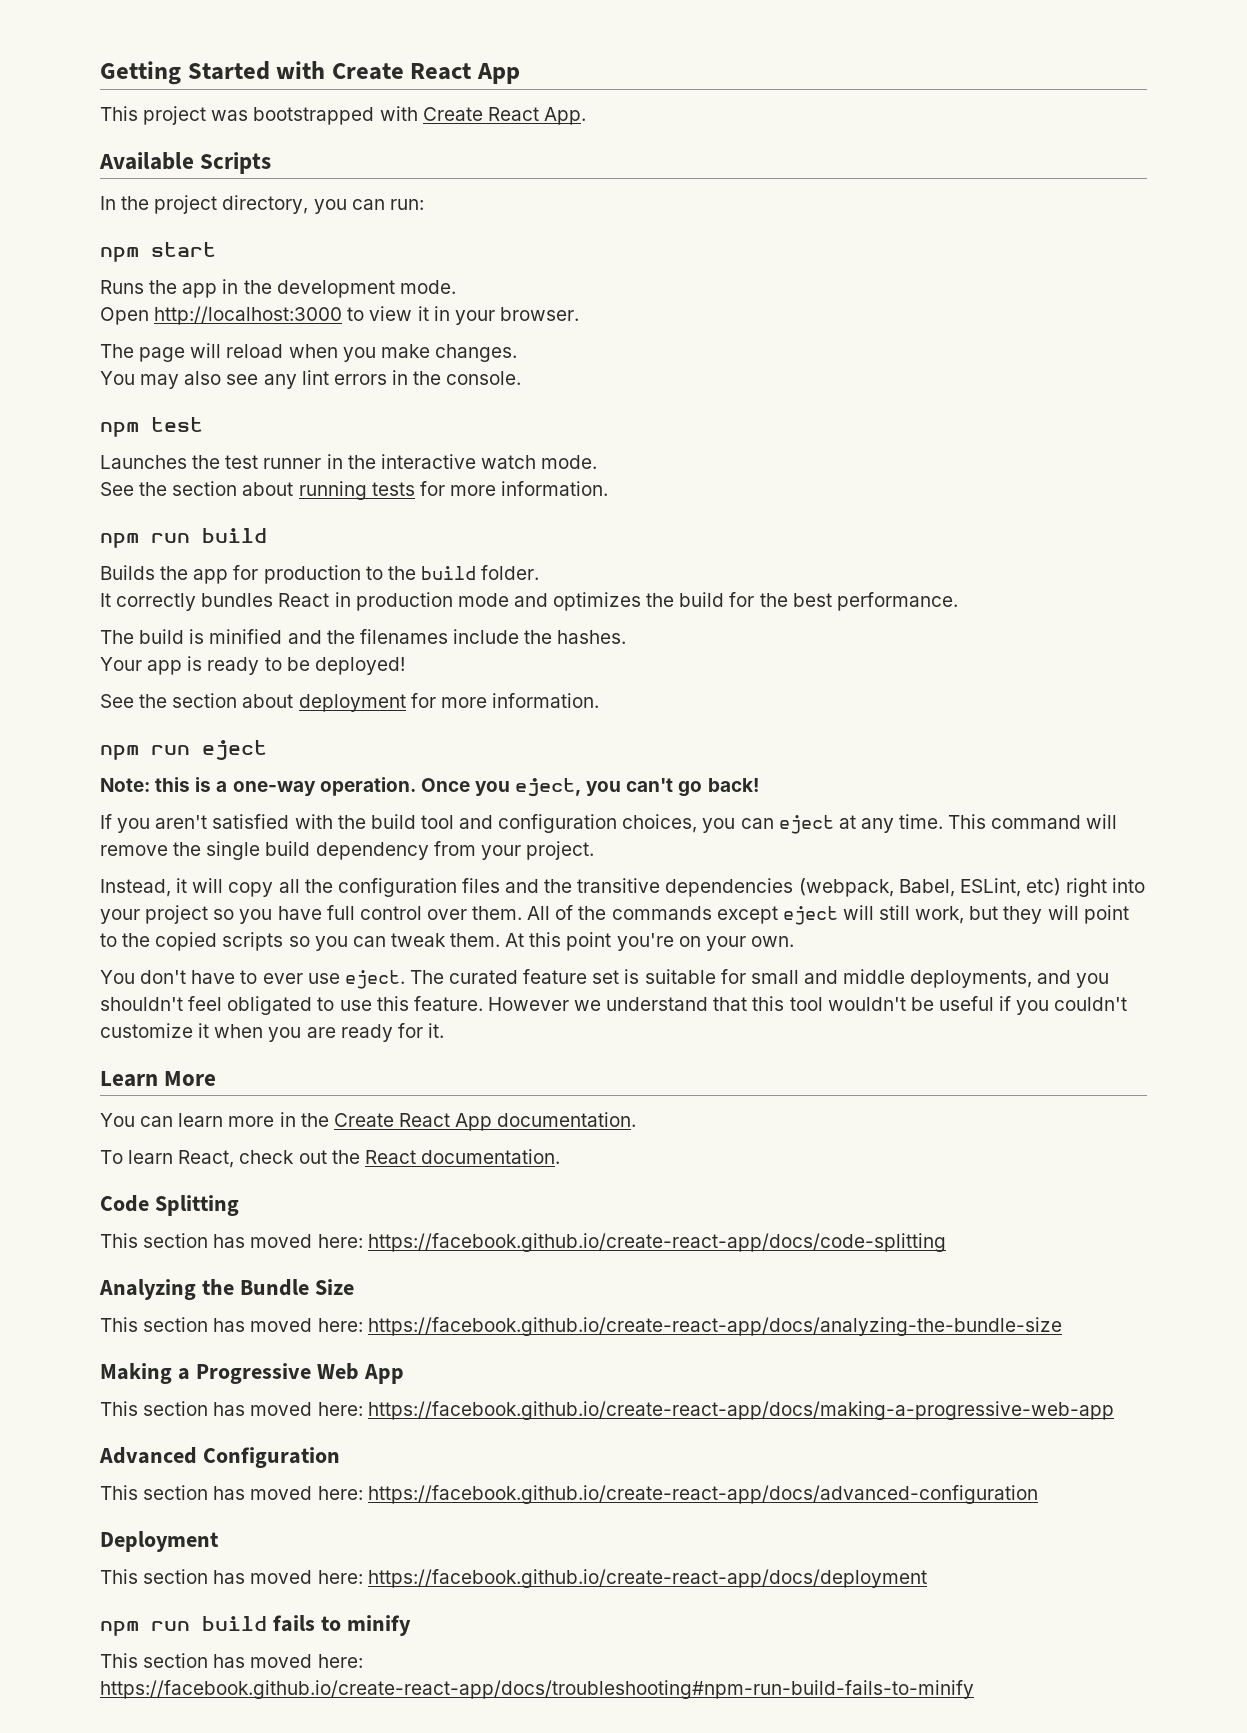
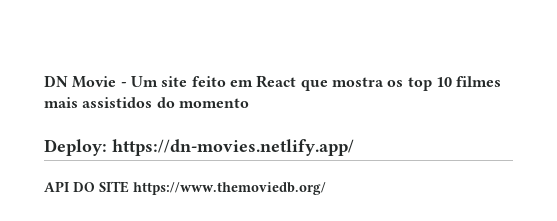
- Getting Started with Create React App
- This project was bootstrapped with Create React App.
- Available Scripts
- In the project directory, you can run:
- npm start
- Runs the app in the development mode.
- Open http://localhost:3000 to view it in your browser.
- The page will reload when you make changes.
- You may also see any lint errors in the console.
- npm test
- Launches the test runner in the interactive watch mode.
- See the section about running tests for more information.
- npm run build
- Builds the app for production to the build folder.
- It correctly bundles React in production mode and optimizes the build for the best performance.
- The build is minified and the filenames include the hashes.
- Your app is ready to be deployed!
- See the section about deployment for more information.
- npm run eject
- Note: this is a one-way operation. Once you eject, you can't go back!
- If you aren't satisfied with the build tool and configuration choices, you can eject at any time. This command will remove the single build dependency from your project.
- Instead, it will copy all the configuration files and the transitive dependencies (webpack, Babel, ESLint, etc) right into your project so you have full control over them. All of the commands except eject will still work, but they will point to the copied scripts so you can tweak them. At this point you're on your own.
- You don't have to ever use eject. The curated feature set is suitable for small and middle deployments, and you shouldn't feel obligated to use this feature. However we understand that this tool wouldn't be useful if you couldn't customize it when you are ready for it.
- Learn More
- You can learn more in the Create React App documentation.
- To learn React, check out the React documentation.
- Code Splitting
- This section has moved here: https://facebook.github.io/create-react-app/docs/code-splitting
- Analyzing the Bundle Size
- This section has moved here: https://facebook.github.io/create-react-app/docs/analyzing-the-bundle-size
- Making a Progressive Web App
- This section has moved here: https://facebook.github.io/create-react-app/docs/making-a-progressive-web-app
- Advanced Configuration
- This section has moved here: https://facebook.github.io/create-react-app/docs/advanced-configuration
- Deployment
- This section has moved here: https://facebook.github.io/create-react-app/docs/deployment
- npm run build fails to minify
- This section has moved here: https://facebook.github.io/create-react-app/docs/troubleshooting#npm-run-build-fails-to-minify
+ DN Movie - Um site feito em React que mostra os top 10 filmes mais assistidos do momento
+ Deploy: https://dn-movies.netlify.app/
+ API DO SITE https://www.themoviedb.org/

